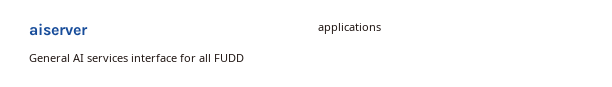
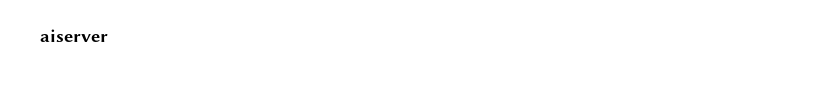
- General AI services interface for all FUDD applications

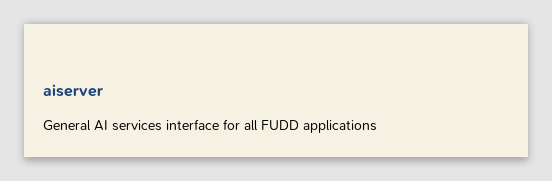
+ General AI services interface for all FUDD applications

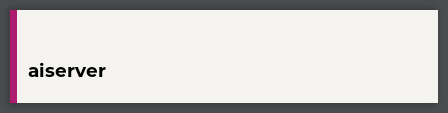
- General AI services interface for all FUDD applications

